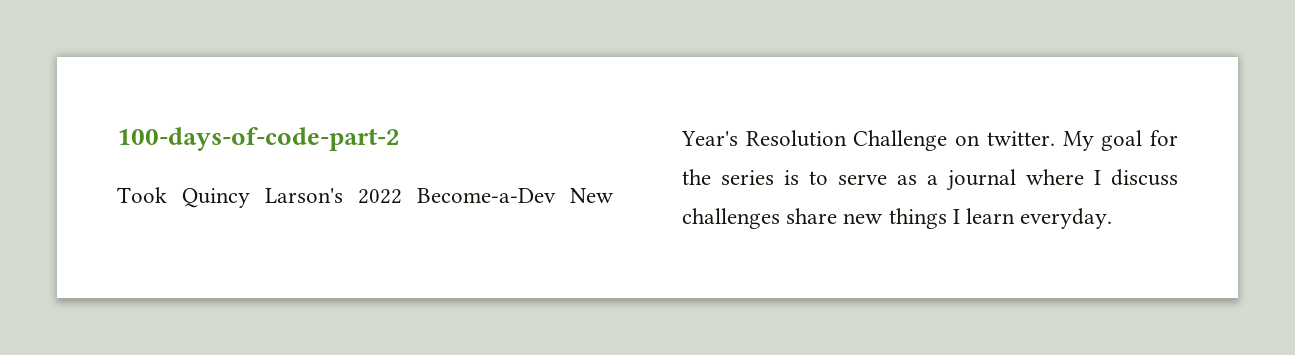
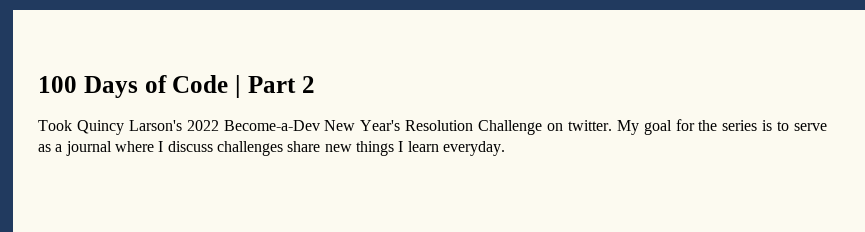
- 100-days-of-code-part-2
+ 100 Days of Code | Part 2

